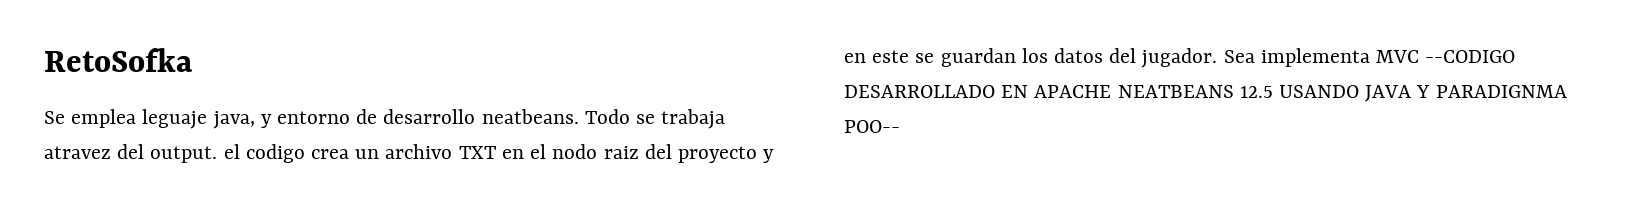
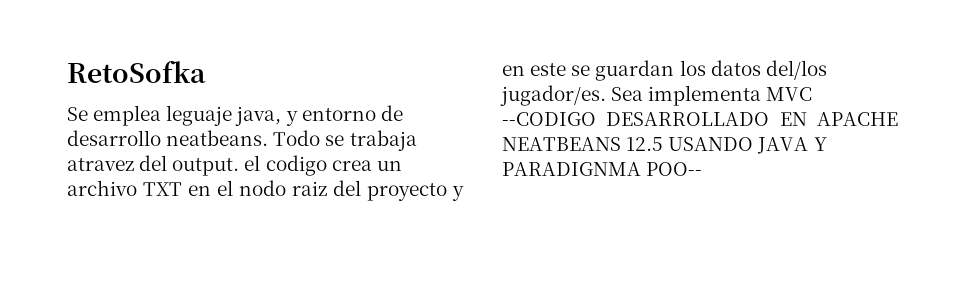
- Todo se trabaja atravez del output. el codigo crea un archivo TXT en el nodo raiz del proyecto y en este se guardan los datos del jugador.
+ Todo se trabaja atravez del output. el codigo crea un archivo TXT en el nodo raiz del proyecto y en este se guardan los datos del/los jugador/es.

